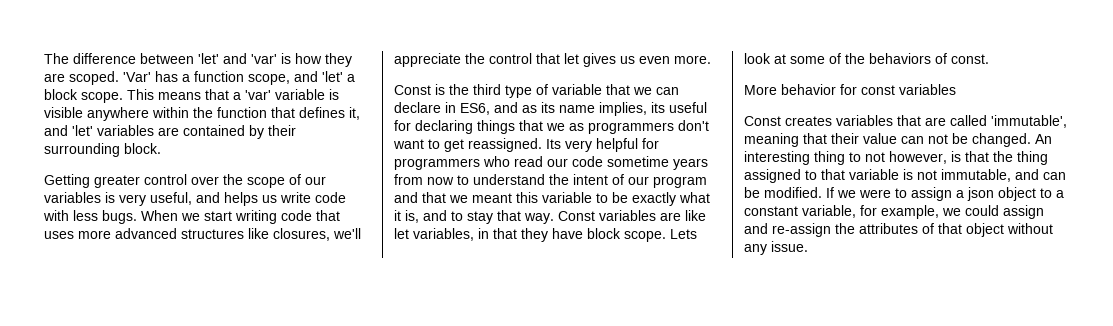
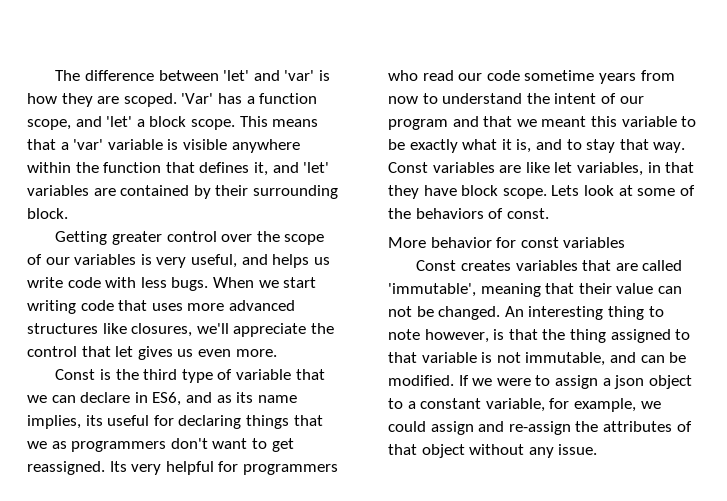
- An interesting thing to not however, is that the thing assigned to that variable is not immutable, and can be modified.
+ An interesting thing to note however, is that the thing assigned to that variable is not immutable, and can be modified.

